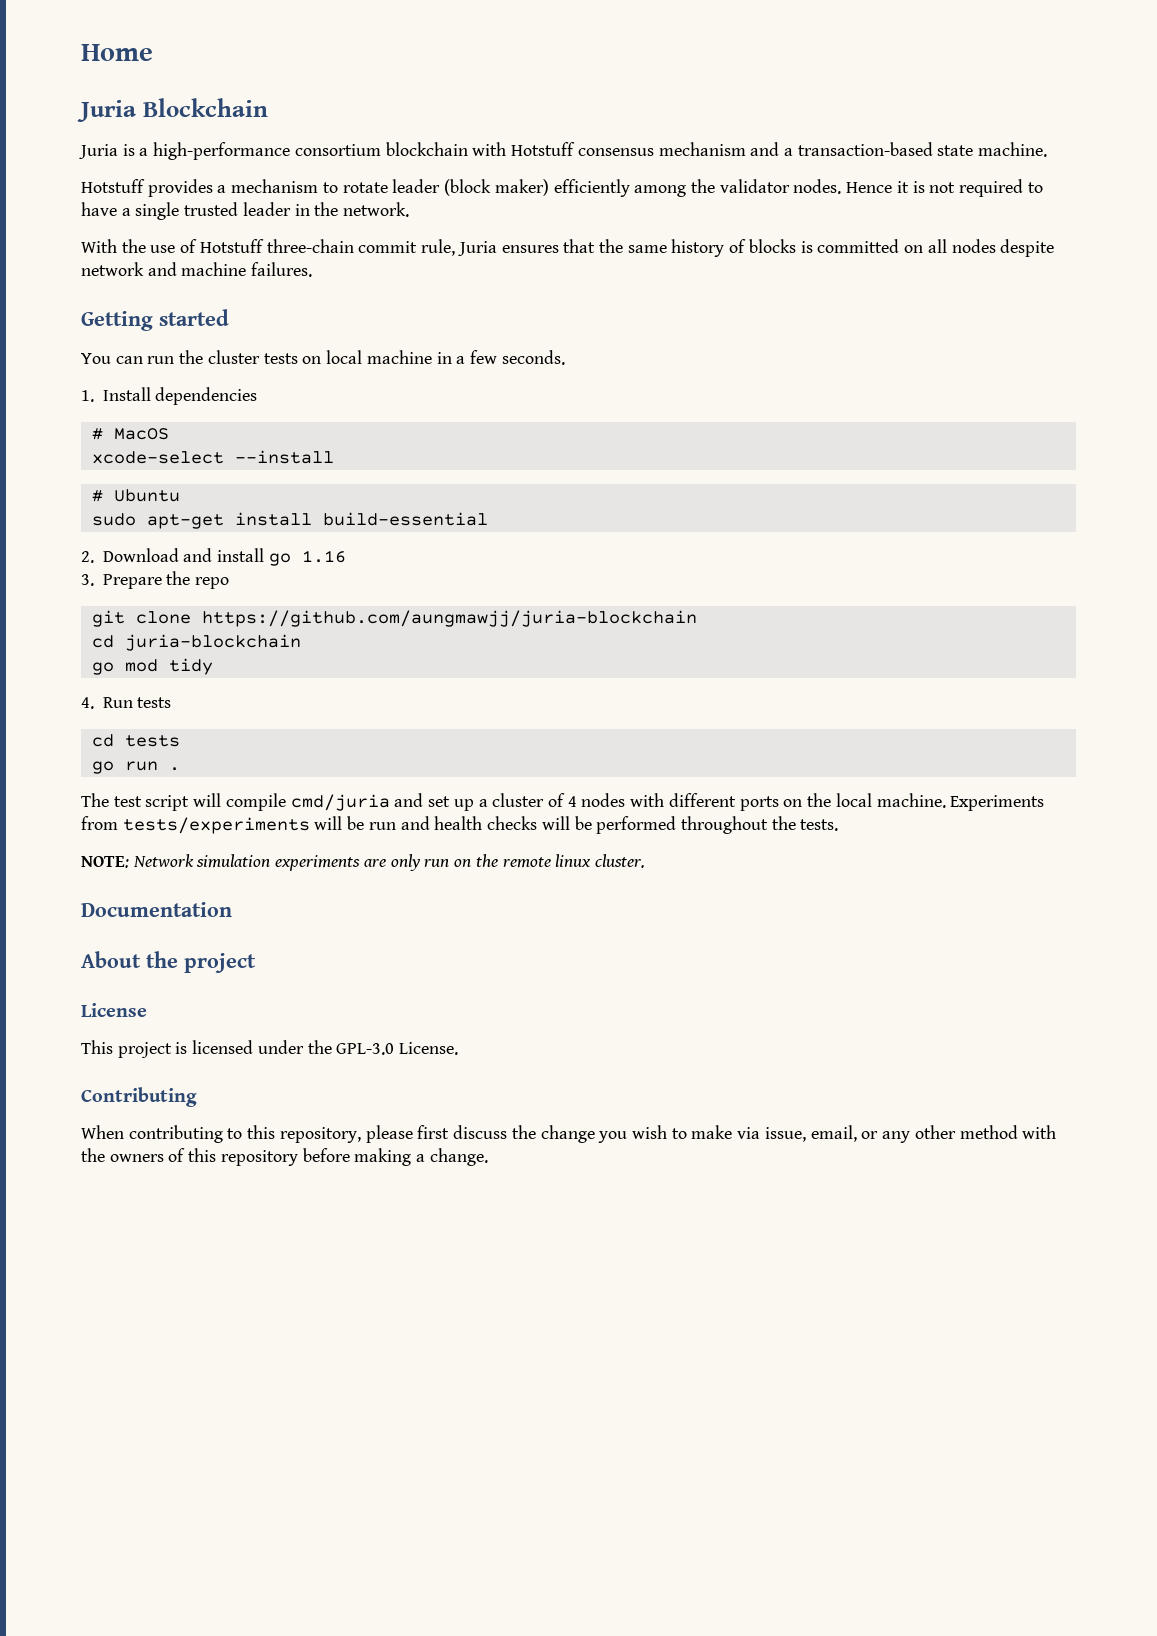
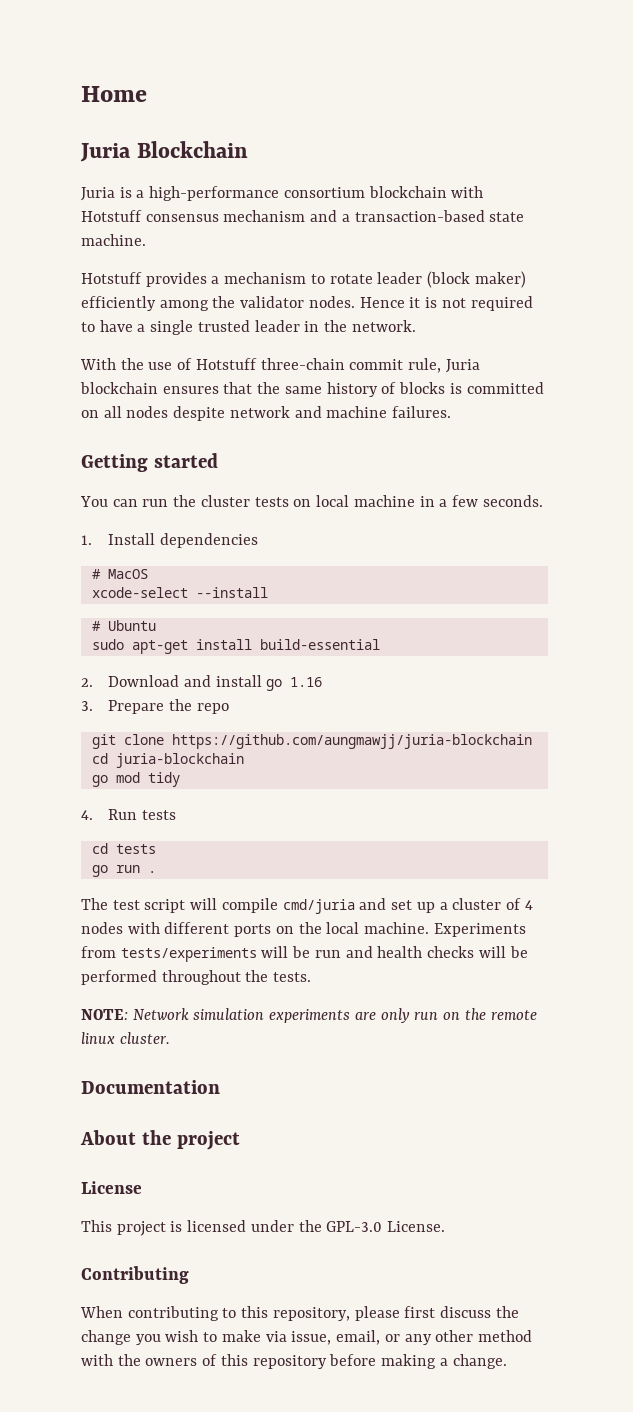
- With the use of Hotstuff three-chain commit rule, Juria ensures that the same history of blocks is committed on all nodes despite network and machine failures.
+ With the use of Hotstuff three-chain commit rule, Juria blockchain ensures that the same history of blocks is committed on all nodes despite network and machine failures.

